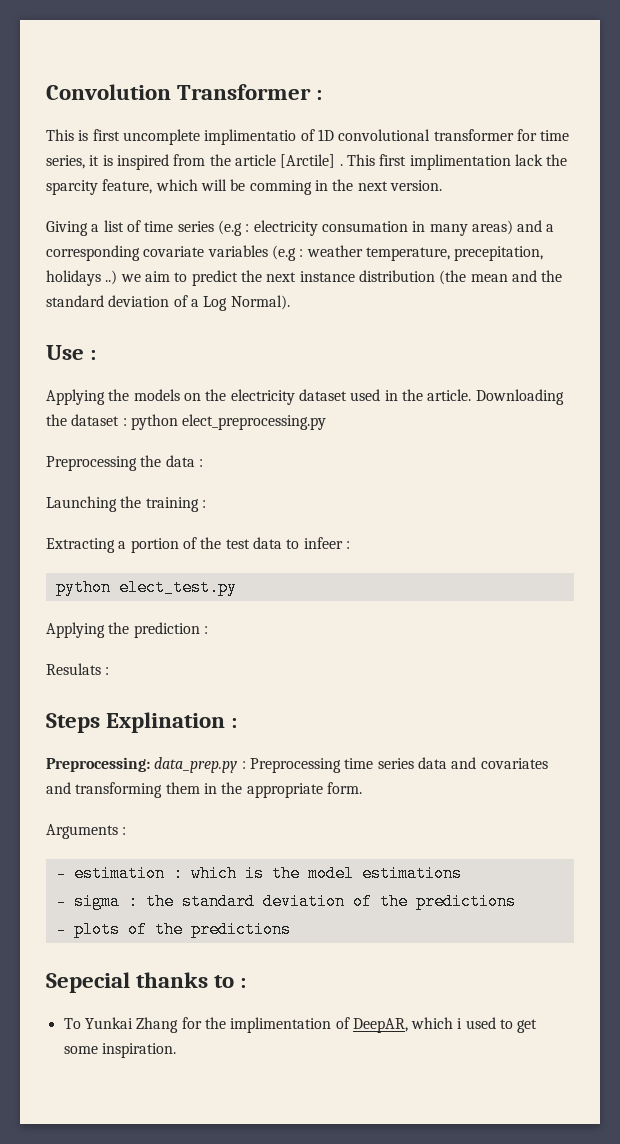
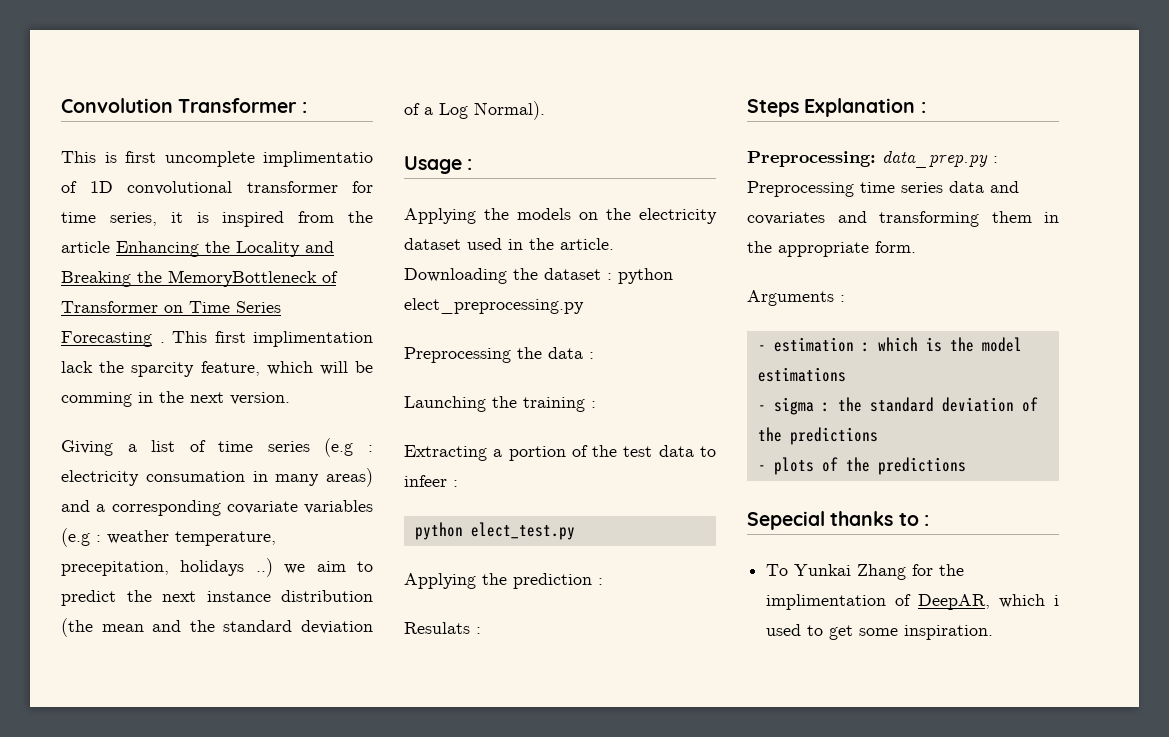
- This is first uncomplete implimentatio of 1D convolutional transformer for time series, it is inspired from the article [Arctile] .
+ This is first uncomplete implimentatio of 1D convolutional transformer for time series, it is inspired from the article Enhancing the Locality and Breaking the MemoryBottleneck of Transformer on Time Series Forecasting .
- Use :
+ Usage :
- Steps Explination :
+ Steps Explanation :

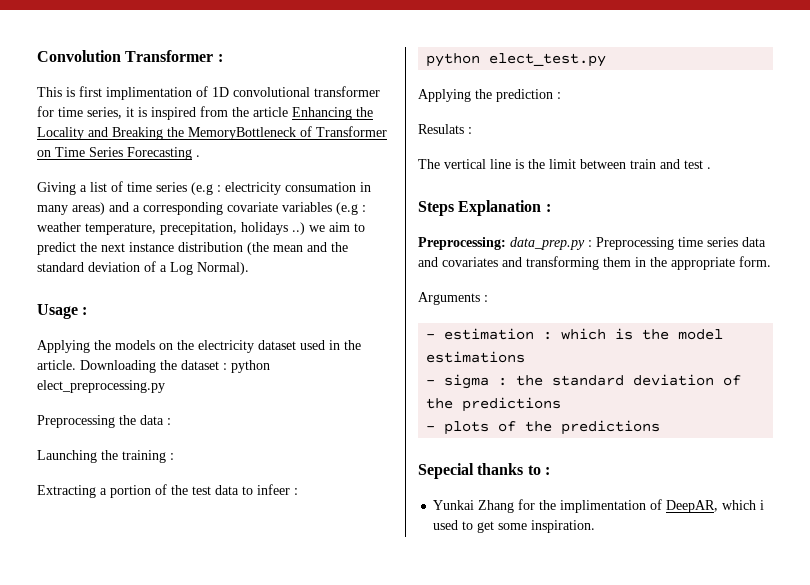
- This is first uncomplete implimentatio of 1D convolutional transformer for time series, it is inspired from the article Enhancing the Locality and Breaking the MemoryBottleneck of Transformer on Time Series Forecasting . This first implimentation lack the sparcity feature, which will be comming in the next version.
+ This is first implimentation of 1D convolutional transformer for time series, it is inspired from the article Enhancing the Locality and Breaking the MemoryBottleneck of Transformer on Time Series Forecasting .
+ The vertical line is the limit between train and test .
- To Yunkai Zhang for the implimentation of DeepAR, which i used to get some inspiration.
+ Yunkai Zhang for the implimentation of DeepAR, which i used to get some inspiration.

